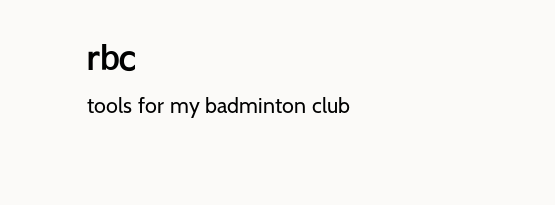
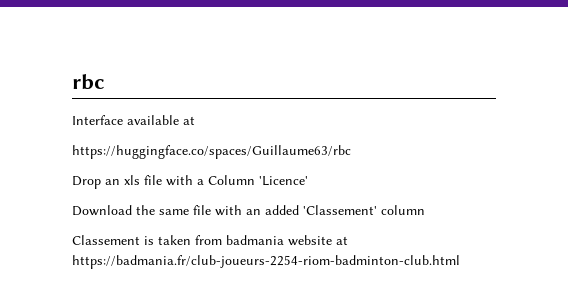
- tools for my badminton club
+ Interface available at
+ https://huggingface.co/spaces/Guillaume63/rbc
+ Drop an xls file with a Column 'Licence'
+ Download the same file with an added 'Classement' column
+ Classement is taken from badmania website at https://badmania.fr/club-joueurs-2254-riom-badminton-club.html

